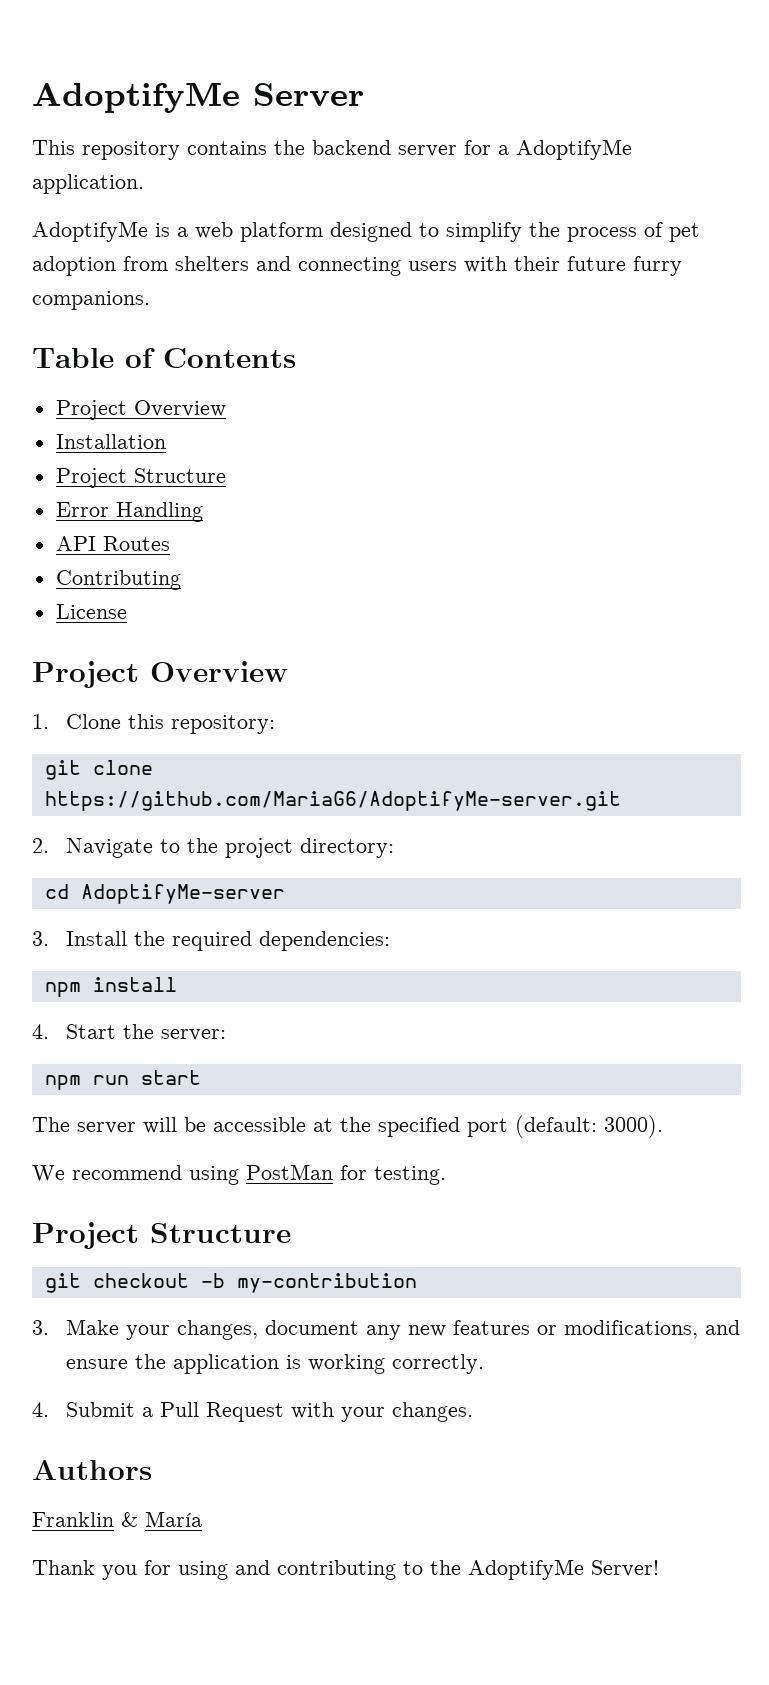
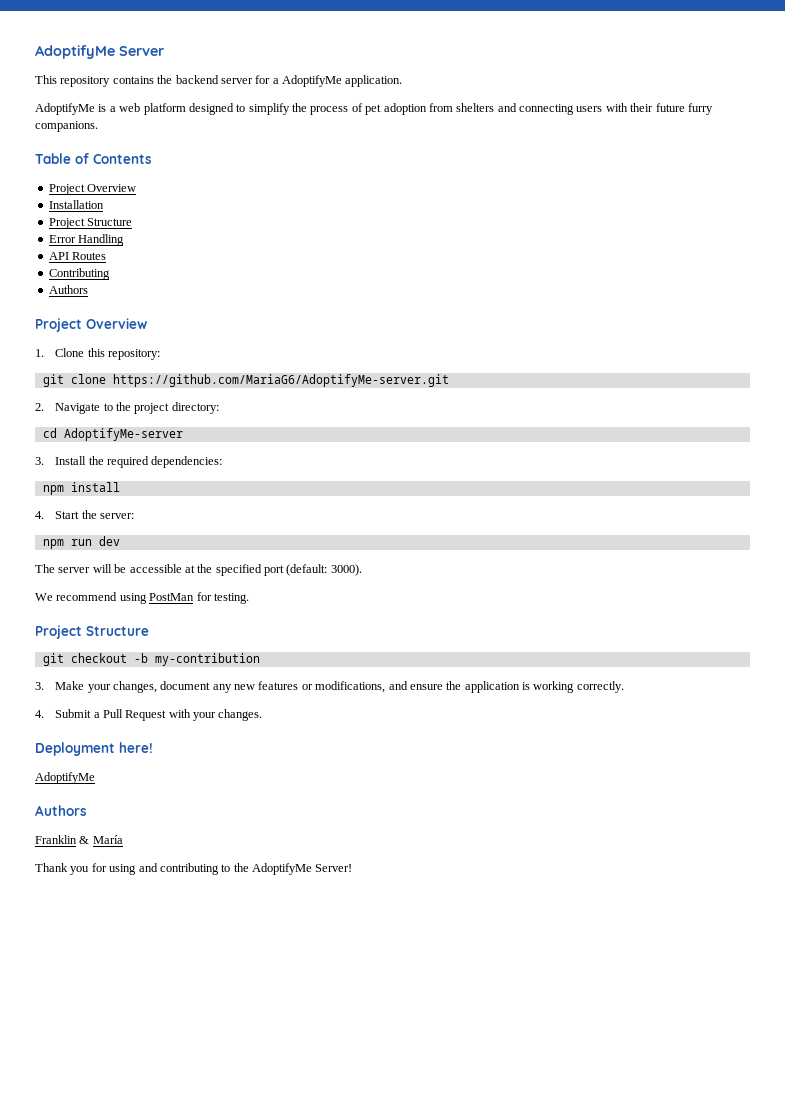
  Contributing
- License
+ Authors
- npm run start
+ npm run dev
+ Deployment here!
+ AdoptifyMe

